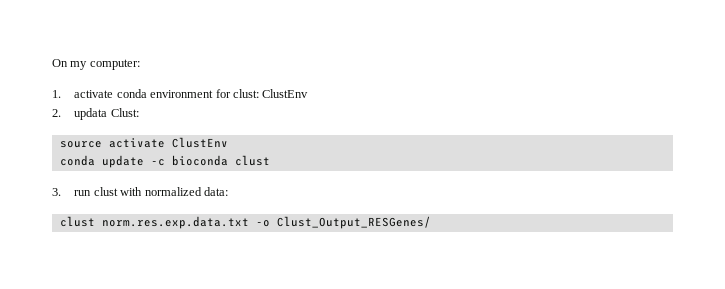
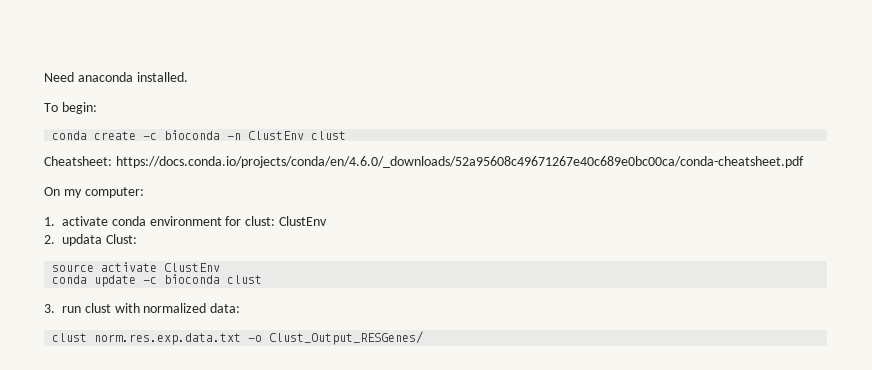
+ Need anaconda installed.
+ To begin:
+ conda create -c bioconda -n ClustEnv clust
+ Cheatsheet: https://docs.conda.io/projects/conda/en/4.6.0/_downloads/52a95608c49671267e40c689e0bc00ca/conda-cheatsheet.pdf

